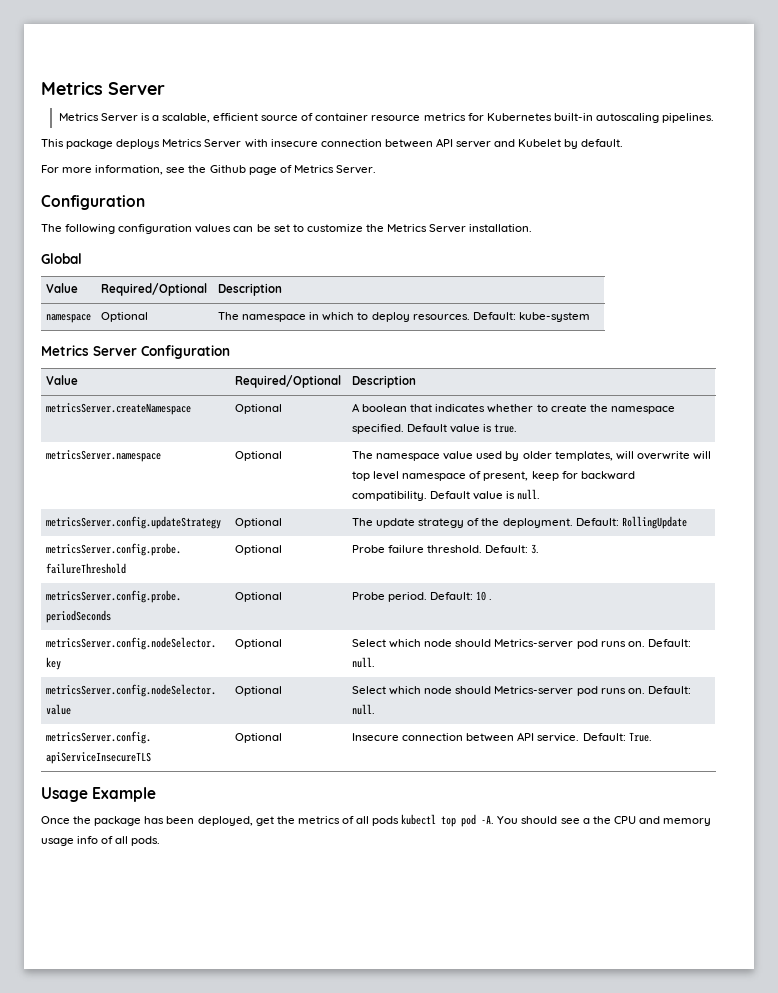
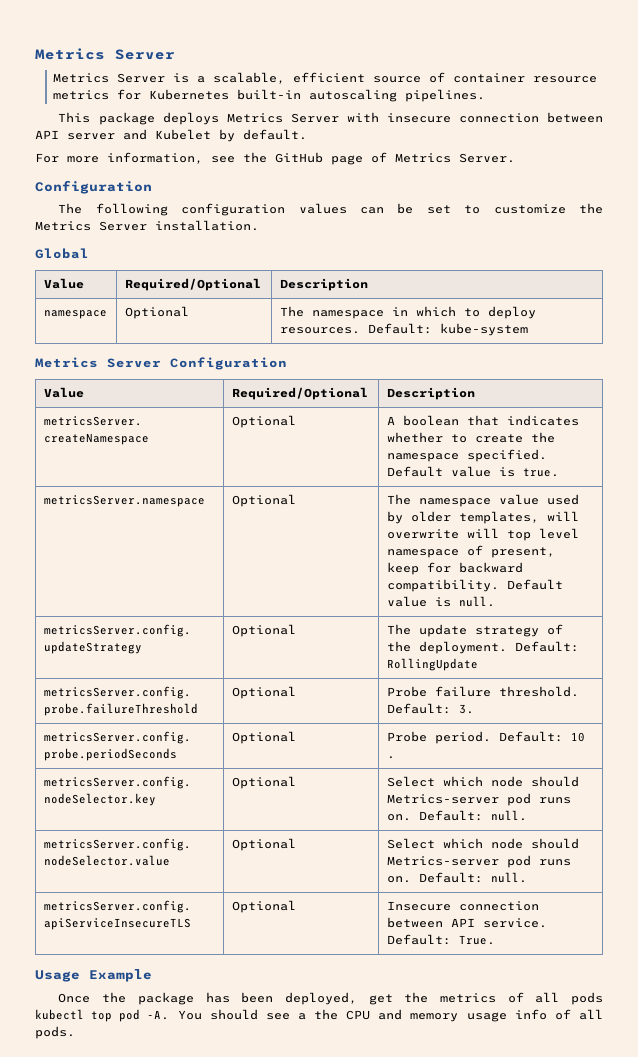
- For more information, see the Github page of Metrics Server.
+ For more information, see the GitHub page of Metrics Server.

